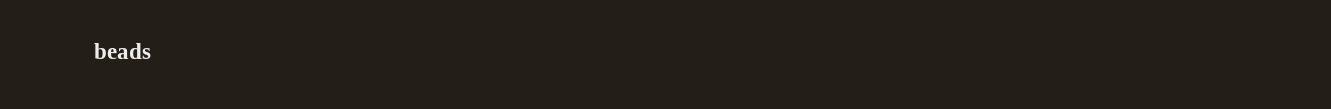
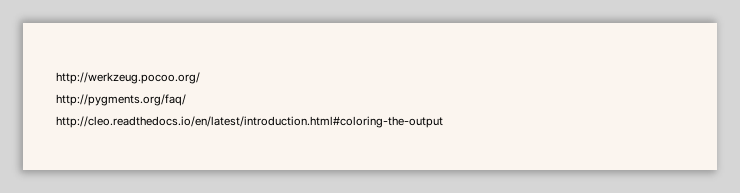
- beads
+ http://werkzeug.pocoo.org/
+ http://pygments.org/faq/
+ http://cleo.readthedocs.io/en/latest/introduction.html#coloring-the-output

